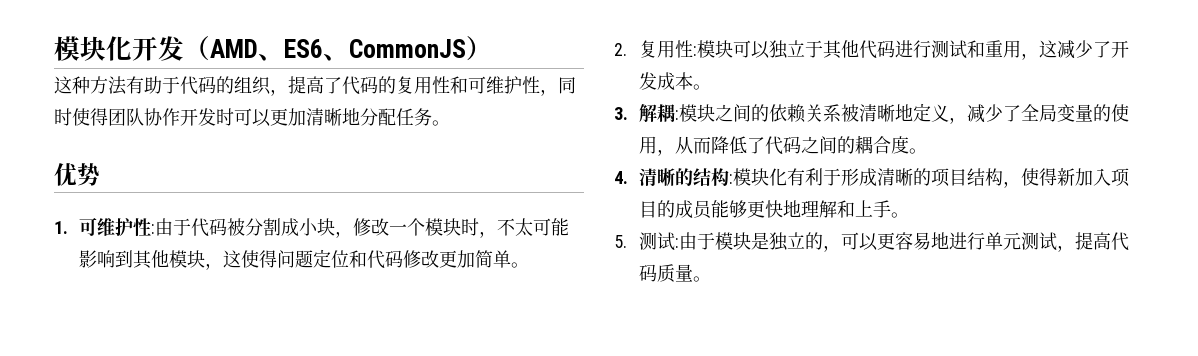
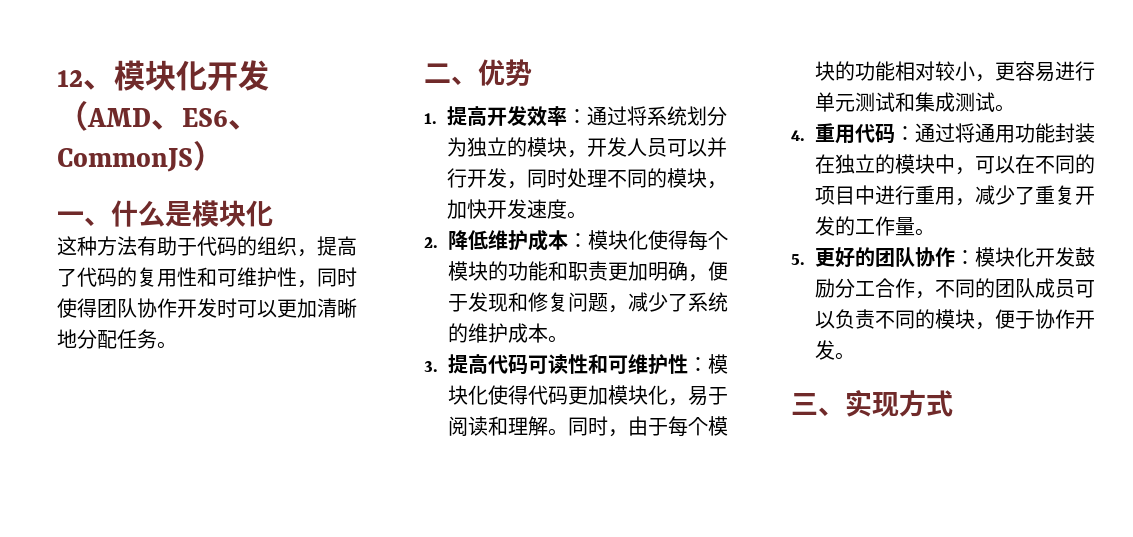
- 模块化开发（AMD、ES6、CommonJS）
+ 12、模块化开发（AMD、ES6、CommonJS）
+ 一、什么是模块化
- 优势
+ 二、优势
- 1.可维护性:由于代码被分割成小块，修改一个模块时，不太可能影响到其他模块，这使得问题定位和代码修改更加简单。
- 2.复用性:模块可以独立于其他代码进行测试和重用，这减少了开发成本。
- 3.解耦:模块之间的依赖关系被清晰地定义，减少了全局变量的使用，从而降低了代码之间的耦合度。
- 4.清晰的结构:模块化有利于形成清晰的项目结构，使得新加入项目的成员能够更快地理解和上手。
- 5.测试:由于模块是独立的，可以更容易地进行单元测试，提高代码质量。
+ 1.提高开发效率：通过将系统划分为独立的模块，开发人员可以并行开发，同时处理不同的模块，加快开发速度。
+ 2.降低维护成本：模块化使得每个模块的功能和职责更加明确，便于发现和修复问题，减少了系统的维护成本。
+ 3.提高代码可读性和可维护性：模块化使得代码更加模块化，易于阅读和理解。同时，由于每个模块的功能相对较小，更容易进行单元测试和集成测试。
+ 4.重用代码：通过将通用功能封装在独立的模块中，可以在不同的项目中进行重用，减少了重复开发的工作量。
+ 5.更好的团队协作：模块化开发鼓励分工合作，不同的团队成员可以负责不同的模块，便于协作开发。
+ 三、实现方式

